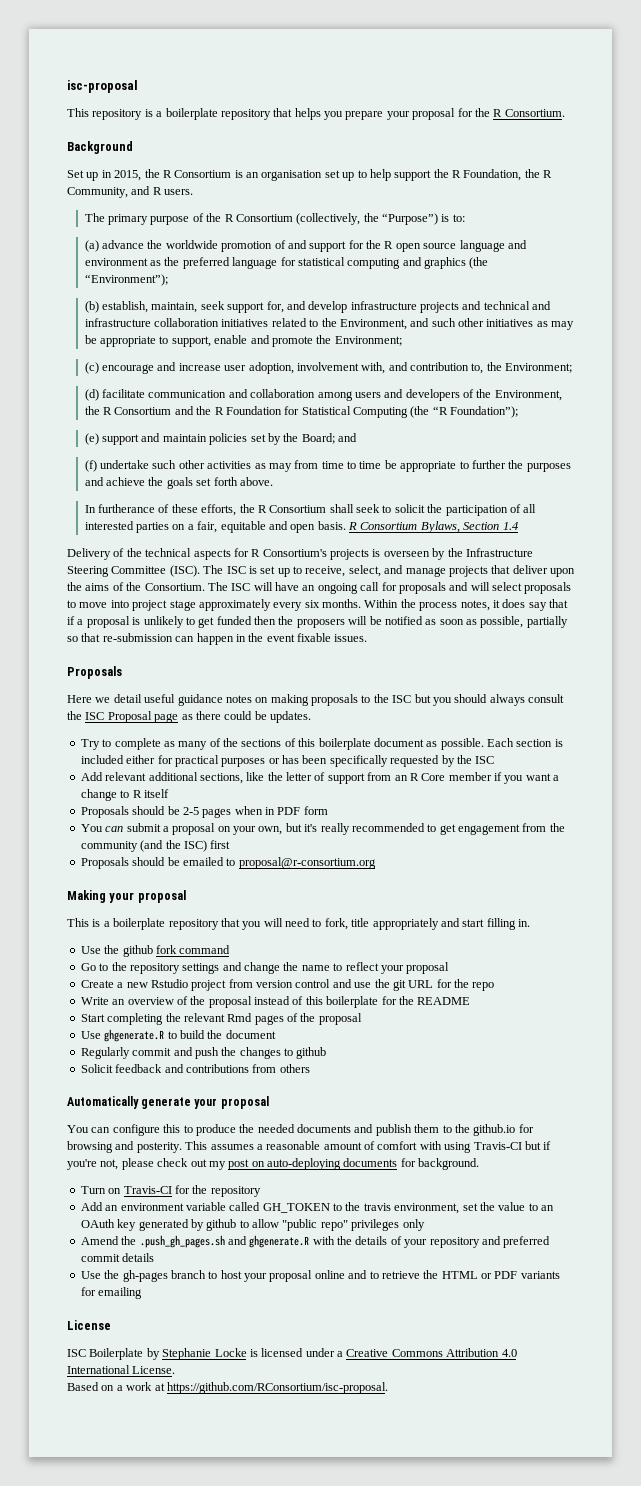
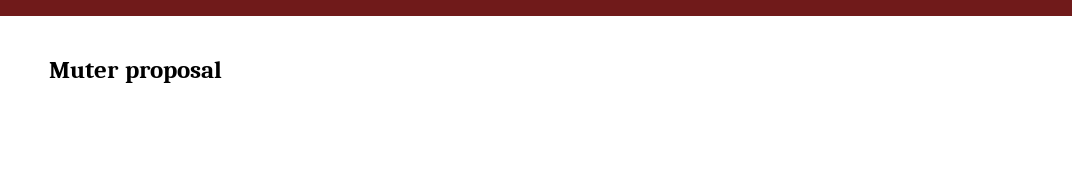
- isc-proposal
- This repository is a boilerplate repository that helps you prepare your proposal for the R Consortium.
- Background
- Set up in 2015, the R Consortium is an organisation set up to help support the R Foundation, the R Community, and R users.
- The primary purpose of the R Consortium (collectively, the “Purpose”) is to:
- (a) advance the worldwide promotion of and support for the R open source language and environment as the preferred language for statistical computing and graphics (the “Environment”);
- (b) establish, maintain, seek support for, and develop infrastructure projects and technical and infrastructure collaboration initiatives related to the Environment, and such other initiatives as may be appropriate to support, enable and promote the Environment;
- (c) encourage and increase user adoption, involvement with, and contribution to, the Environment;
- (d) facilitate communication and collaboration among users and developers of the Environment, the R Consortium and the R Foundation for Statistical Computing (the “R Foundation”);
- (e) support and maintain policies set by the Board; and
- (f) undertake such other activities as may from time to time be appropriate to further the purposes and achieve the goals set forth above.
- In furtherance of these efforts, the R Consortium shall seek to solicit the participation of all interested parties on a fair, equitable and open basis. R Consortium Bylaws, Section 1.4
- Delivery of the technical aspects for R Consortium's projects is overseen by the Infrastructure Steering Committee (ISC). The ISC is set up to receive, select, and manage projects that deliver upon the aims of the Consortium. The ISC will have an ongoing call for proposals and will select proposals to move into project stage approximately every six months. Within the process notes, it does say that if a proposal is unlikely to get funded then the proposers will be notified as soon as possible, partially so that re-submission can happen in the event fixable issues.
- Proposals
- Here we detail useful guidance notes on making proposals to the ISC but you should always consult the ISC Proposal page as there could be updates.
- Try to complete as many of the sections of this boilerplate document as possible. Each section is included either for practical purposes or has been specifically requested by the ISC
- Add relevant additional sections, like the letter of support from an R Core member if you want a change to R itself
- Proposals should be 2-5 pages when in PDF form
- You can submit a proposal on your own, but it's really recommended to get engagement from the community (and the ISC) first
- Proposals should be emailed to proposal@r-consortium.org
- Making your proposal
- This is a boilerplate repository that you will need to fork, title appropriately and start filling in.
- Use the github fork command
- Go to the repository settings and change the name to reflect your proposal
- Create a new Rstudio project from version control and use the git URL for the repo
- Write an overview of the proposal instead of this boilerplate for the README
- Start completing the relevant Rmd pages of the proposal
- Use ghgenerate.R to build the document
- Regularly commit and push the changes to github
- Solicit feedback and contributions from others
- Automatically generate your proposal
- You can configure this to produce the needed documents and publish them to the github.io for browsing and posterity. This assumes a reasonable amount of comfort with using Travis-CI but if you're not, please check out my post on auto-deploying documents for background.
- Turn on Travis-CI for the repository
- Add an environment variable called GH_TOKEN to the travis environment, set the value to an OAuth key generated by github to allow "public repo" privileges only
- Amend the .push_gh_pages.sh and ghgenerate.R with the details of your repository and preferred commit details
- Use the gh-pages branch to host your proposal online and to retrieve the HTML or PDF variants for emailing
- License
- ISC Boilerplate by Stephanie Locke is licensed under a Creative Commons Attribution 4.0 International License.
- Based on a work at https://github.com/RConsortium/isc-proposal.
+ Muter proposal

